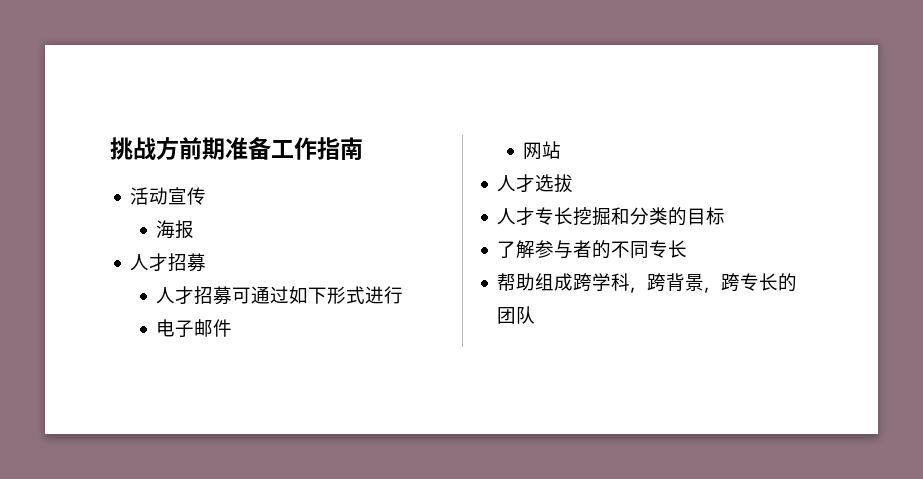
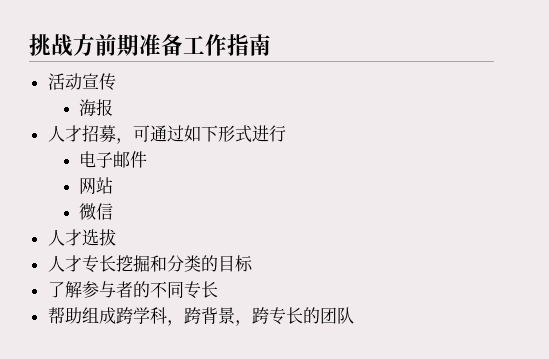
  海报
- 人才招募
- 人才招募可通过如下形式进行
+ 人才招募，可通过如下形式进行
+ 微信

